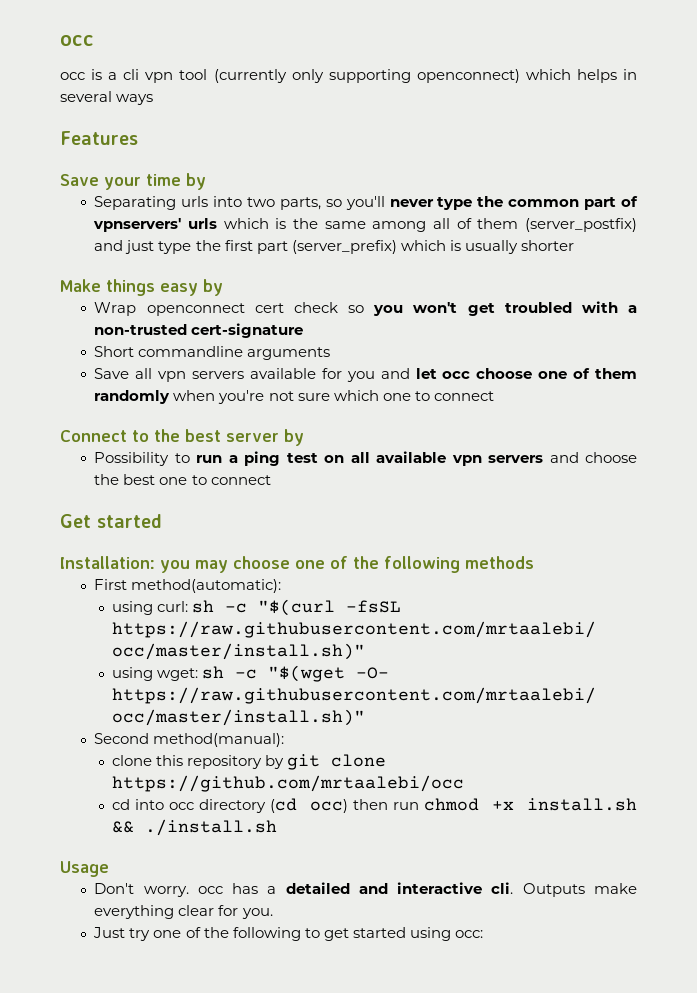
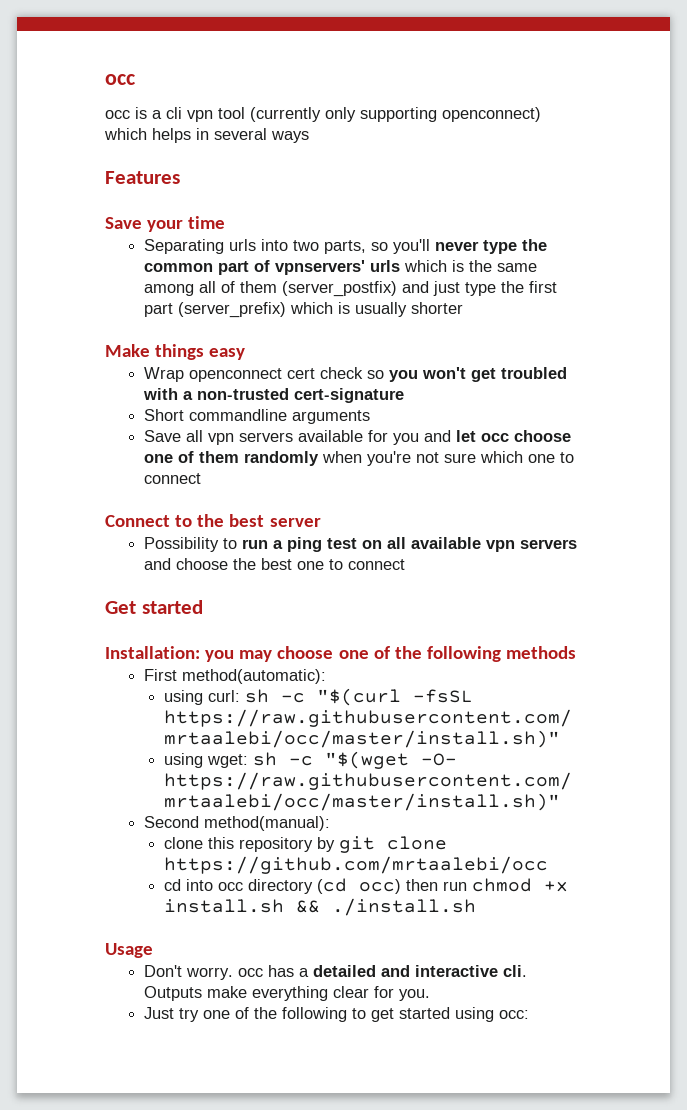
- Save your time by
+ Save your time
- Make things easy by
+ Make things easy
- Connect to the best server by
+ Connect to the best server

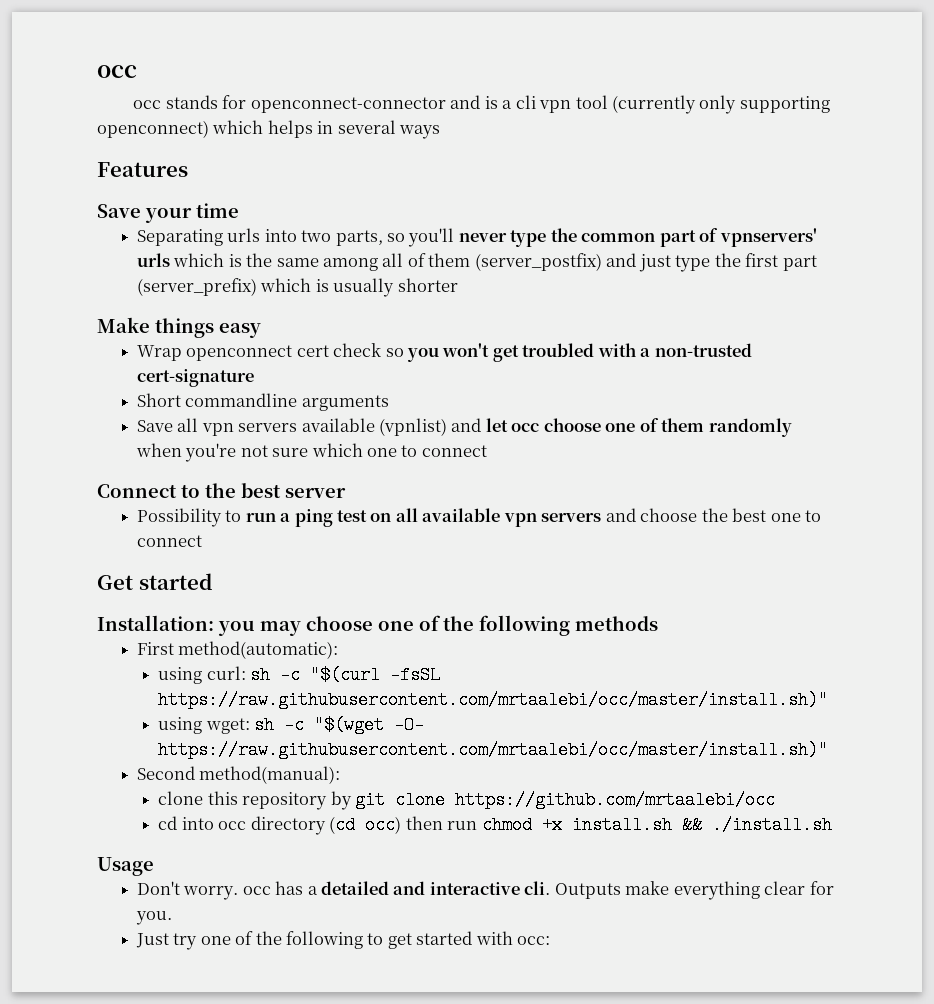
- occ is a cli vpn tool (currently only supporting openconnect) which helps in several ways
+ occ stands for openconnect-connector and is a cli vpn tool (currently only supporting openconnect) which helps in several ways
- Save all vpn servers available for you and let occ choose one of them randomly when you're not sure which one to connect
+ Save all vpn servers available (vpnlist) and let occ choose one of them randomly when you're not sure which one to connect
- Just try one of the following to get started using occ:
+ Just try one of the following to get started with occ:

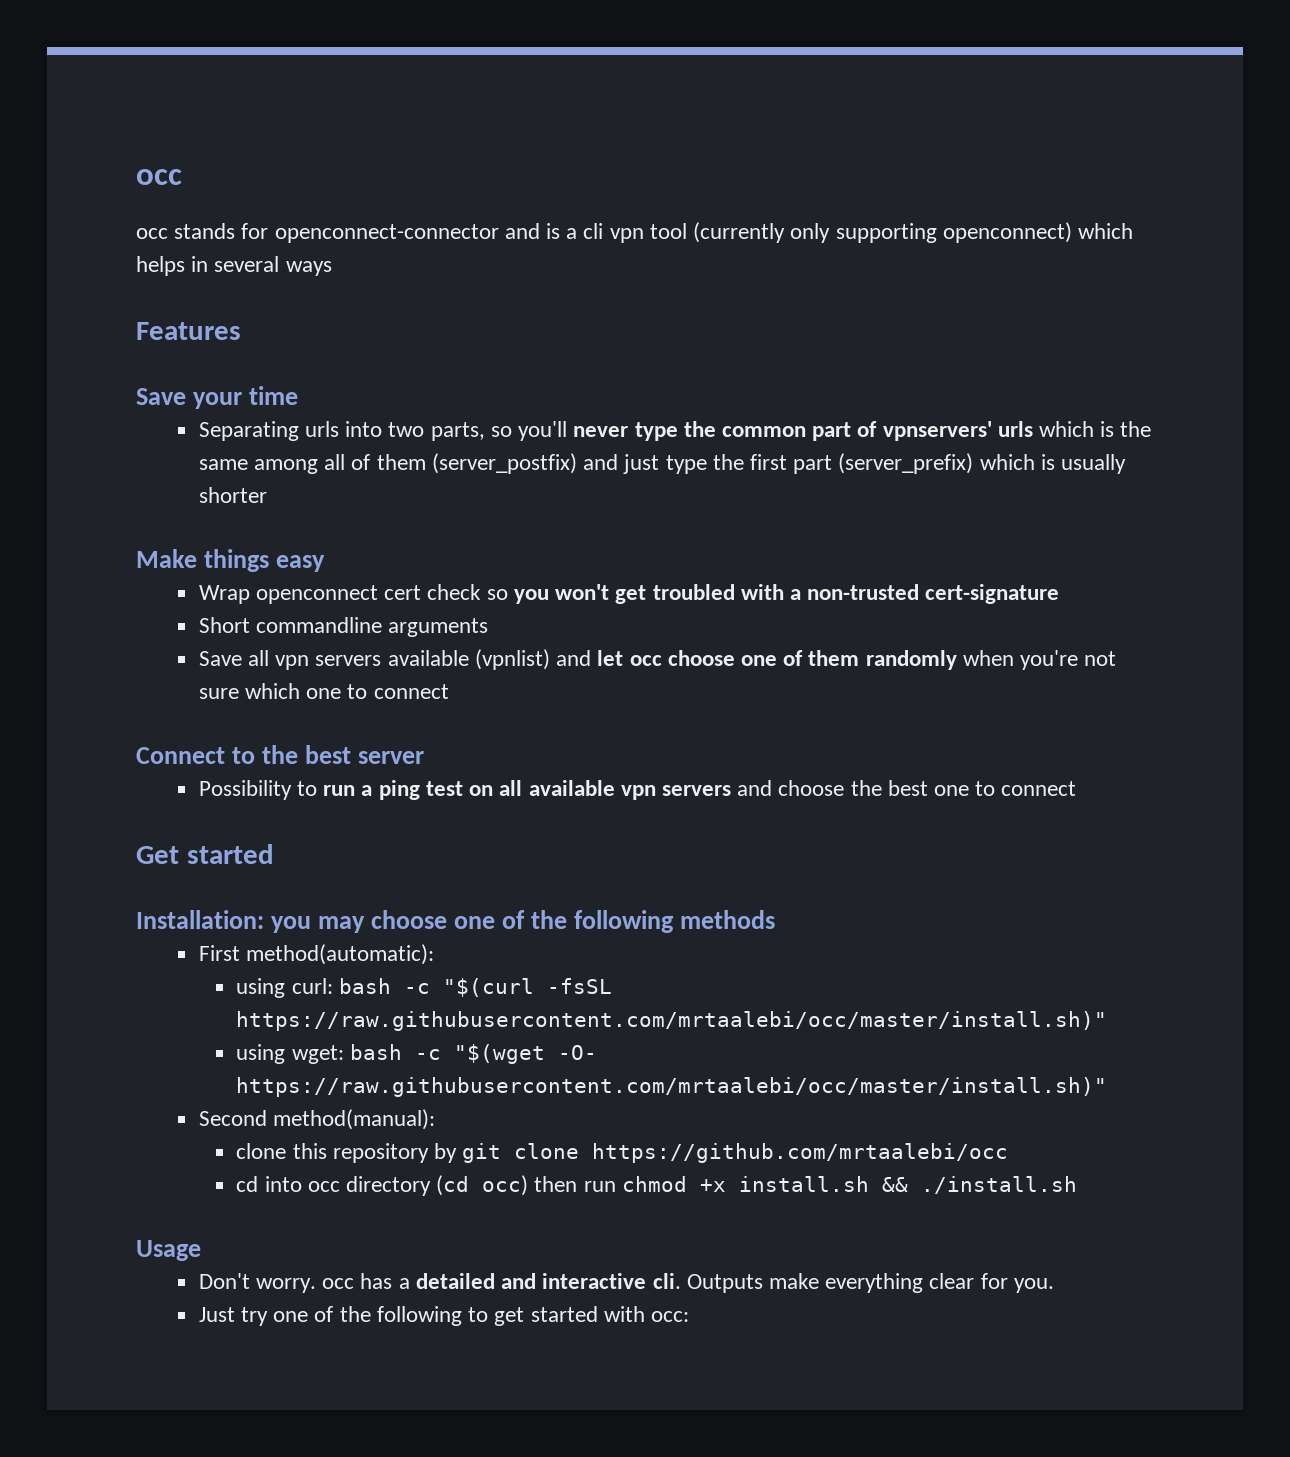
- using curl: sh -c "$(curl -fsSL https://raw.githubusercontent.com/mrtaalebi/occ/master/install.sh)"
+ using curl: bash -c "$(curl -fsSL https://raw.githubusercontent.com/mrtaalebi/occ/master/install.sh)"
- using wget: sh -c "$(wget -O- https://raw.githubusercontent.com/mrtaalebi/occ/master/install.sh)"
+ using wget: bash -c "$(wget -O- https://raw.githubusercontent.com/mrtaalebi/occ/master/install.sh)"

